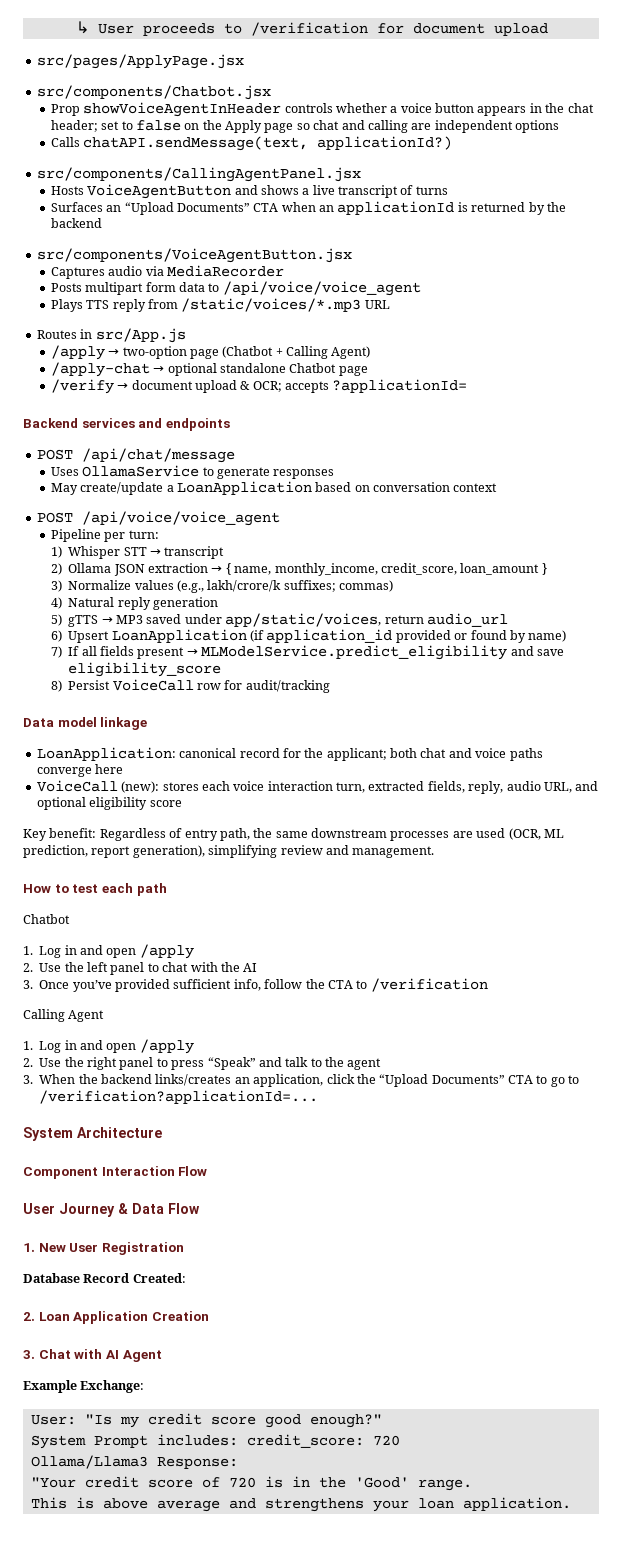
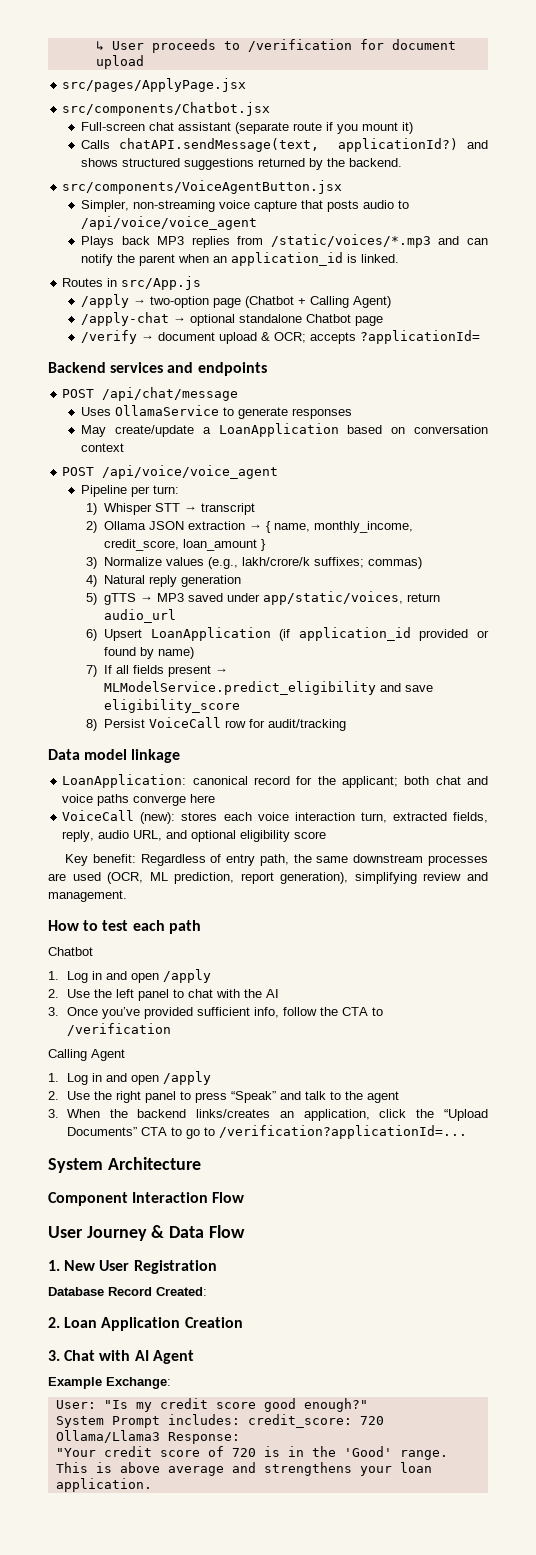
- Prop showVoiceAgentInHeader controls whether a voice button appears in the chat header; set to false on the Apply page so chat and calling are independent options
- Calls chatAPI.sendMessage(text, applicationId?)
- src/components/CallingAgentPanel.jsx
- Hosts VoiceAgentButton and shows a live transcript of turns
- Surfaces an “Upload Documents” CTA when an applicationId is returned by the backend
+ Full‑screen chat assistant (separate route if you mount it)
+ Calls chatAPI.sendMessage(text, applicationId?) and shows structured suggestions returned by the backend.
- Captures audio via MediaRecorder
- Posts multipart form data to /api/voice/voice_agent
- Plays TTS reply from /static/voices/*.mp3 URL
+ Simpler, non‑streaming voice capture that posts audio to /api/voice/voice_agent
+ Plays back MP3 replies from /static/voices/*.mp3 and can notify the parent when an application_id is linked.

